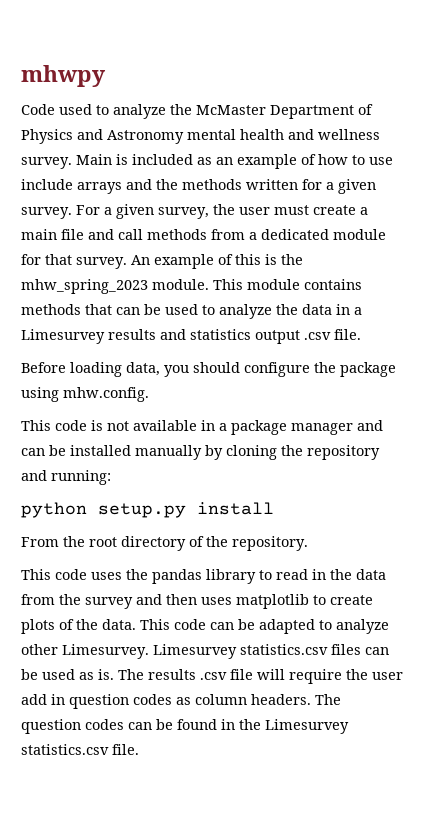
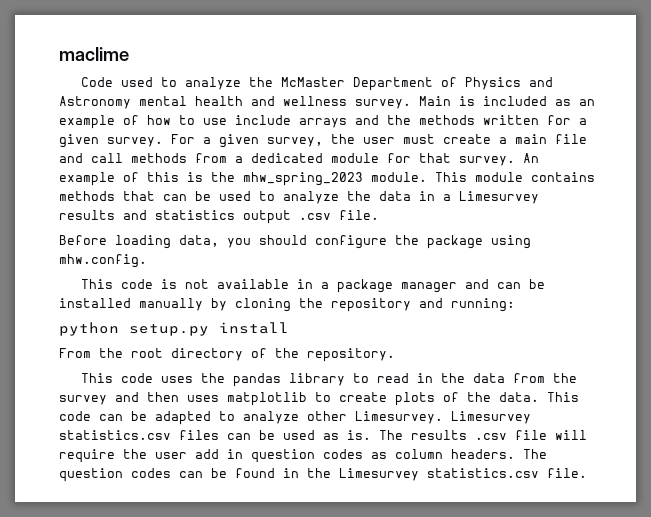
- mhwpy
+ maclime

